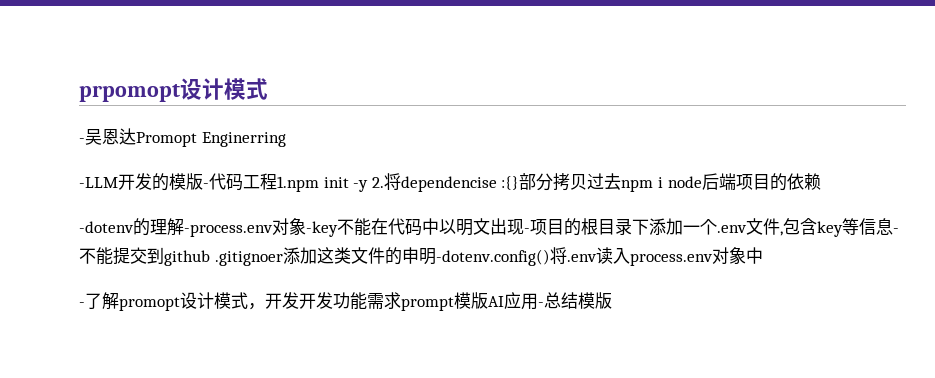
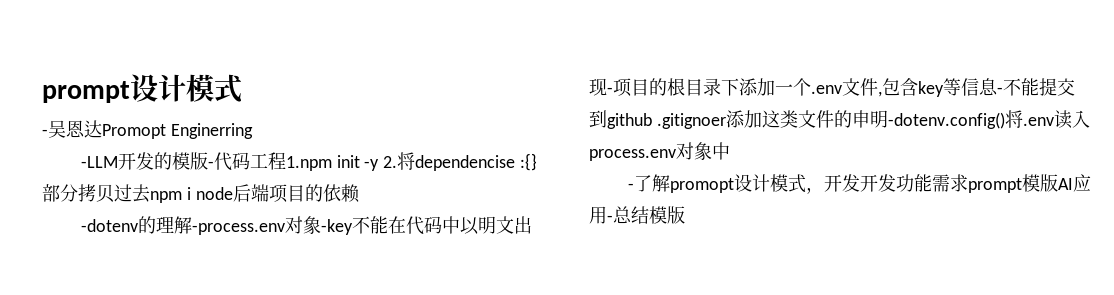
- prpomopt设计模式
+ prompt设计模式

